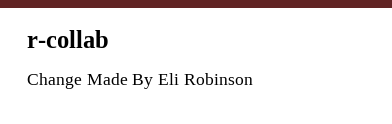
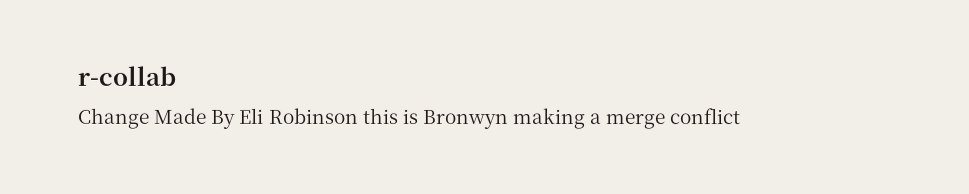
- Change Made By Eli Robinson
+ Change Made By Eli Robinson this is Bronwyn making a merge conflict

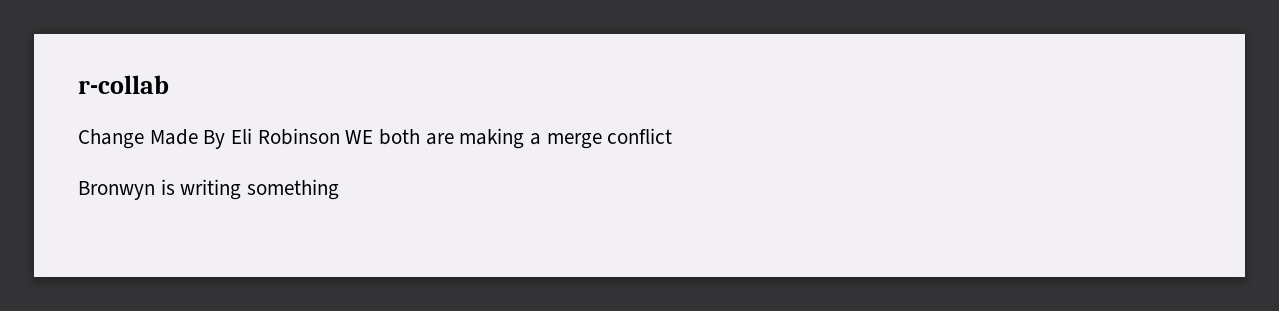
- Change Made By Eli Robinson this is Bronwyn making a merge conflict
+ Change Made By Eli Robinson WE both are making a merge conflict
+ Bronwyn is writing something

